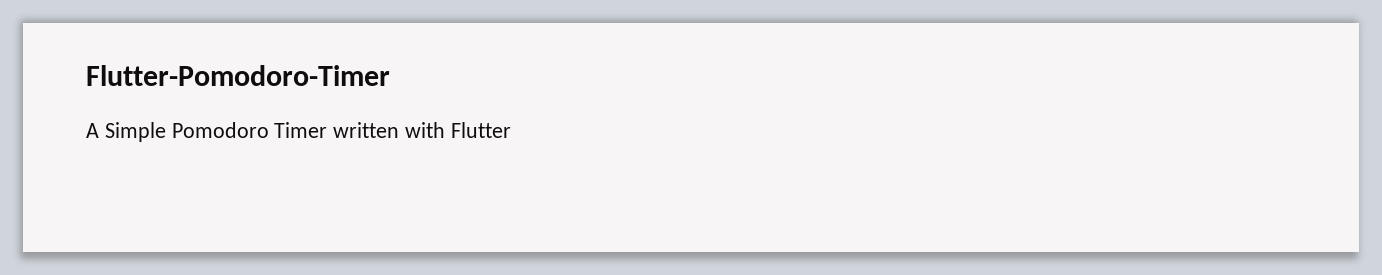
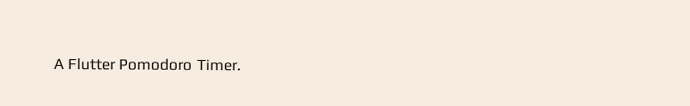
- Flutter-Pomodoro-Timer
- A Simple Pomodoro Timer written with Flutter
+ A Flutter Pomodoro Timer.

